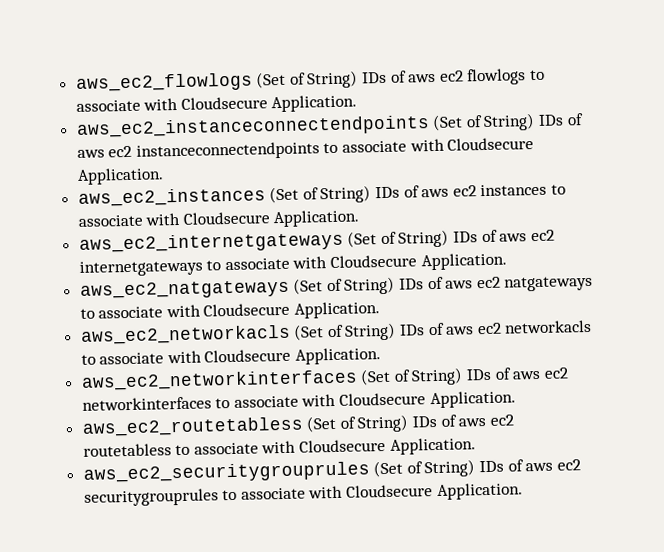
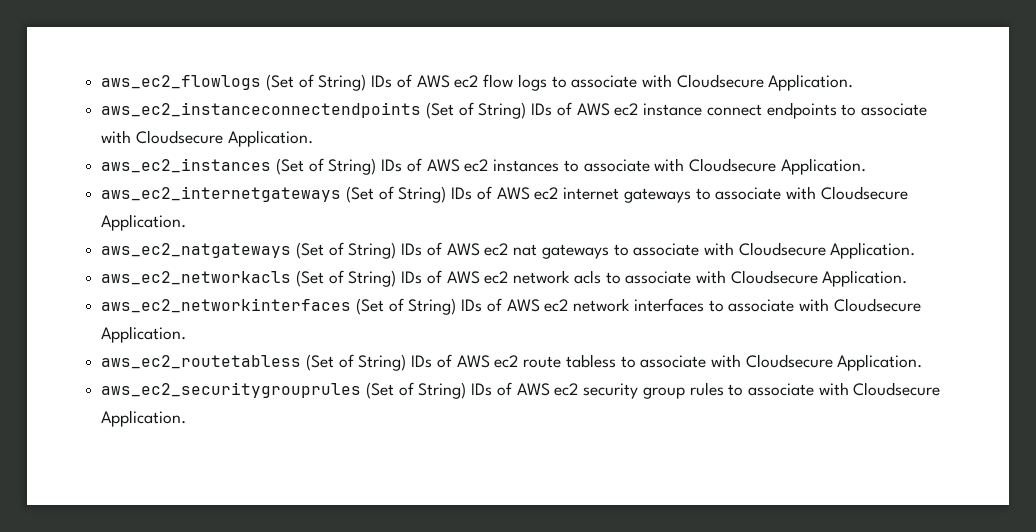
- aws_ec2_flowlogs (Set of String) IDs of aws ec2 flowlogs to associate with Cloudsecure Application.
+ aws_ec2_flowlogs (Set of String) IDs of AWS ec2 flow logs to associate with Cloudsecure Application.
- aws_ec2_instanceconnectendpoints (Set of String) IDs of aws ec2 instanceconnectendpoints to associate with Cloudsecure Application.
+ aws_ec2_instanceconnectendpoints (Set of String) IDs of AWS ec2 instance connect endpoints to associate with Cloudsecure Application.
- aws_ec2_instances (Set of String) IDs of aws ec2 instances to associate with Cloudsecure Application.
+ aws_ec2_instances (Set of String) IDs of AWS ec2 instances to associate with Cloudsecure Application.
- aws_ec2_internetgateways (Set of String) IDs of aws ec2 internetgateways to associate with Cloudsecure Application.
+ aws_ec2_internetgateways (Set of String) IDs of AWS ec2 internet gateways to associate with Cloudsecure Application.
- aws_ec2_natgateways (Set of String) IDs of aws ec2 natgateways to associate with Cloudsecure Application.
+ aws_ec2_natgateways (Set of String) IDs of AWS ec2 nat gateways to associate with Cloudsecure Application.
- aws_ec2_networkacls (Set of String) IDs of aws ec2 networkacls to associate with Cloudsecure Application.
+ aws_ec2_networkacls (Set of String) IDs of AWS ec2 network acls to associate with Cloudsecure Application.
- aws_ec2_networkinterfaces (Set of String) IDs of aws ec2 networkinterfaces to associate with Cloudsecure Application.
+ aws_ec2_networkinterfaces (Set of String) IDs of AWS ec2 network interfaces to associate with Cloudsecure Application.
- aws_ec2_routetabless (Set of String) IDs of aws ec2 routetabless to associate with Cloudsecure Application.
+ aws_ec2_routetabless (Set of String) IDs of AWS ec2 route tabless to associate with Cloudsecure Application.
- aws_ec2_securitygrouprules (Set of String) IDs of aws ec2 securitygrouprules to associate with Cloudsecure Application.
+ aws_ec2_securitygrouprules (Set of String) IDs of AWS ec2 security group rules to associate with Cloudsecure Application.

